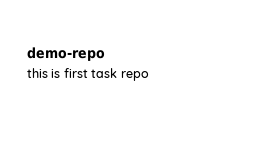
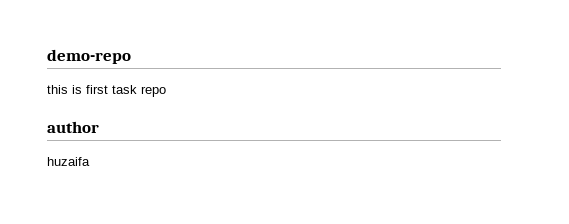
+ author
+ huzaifa

